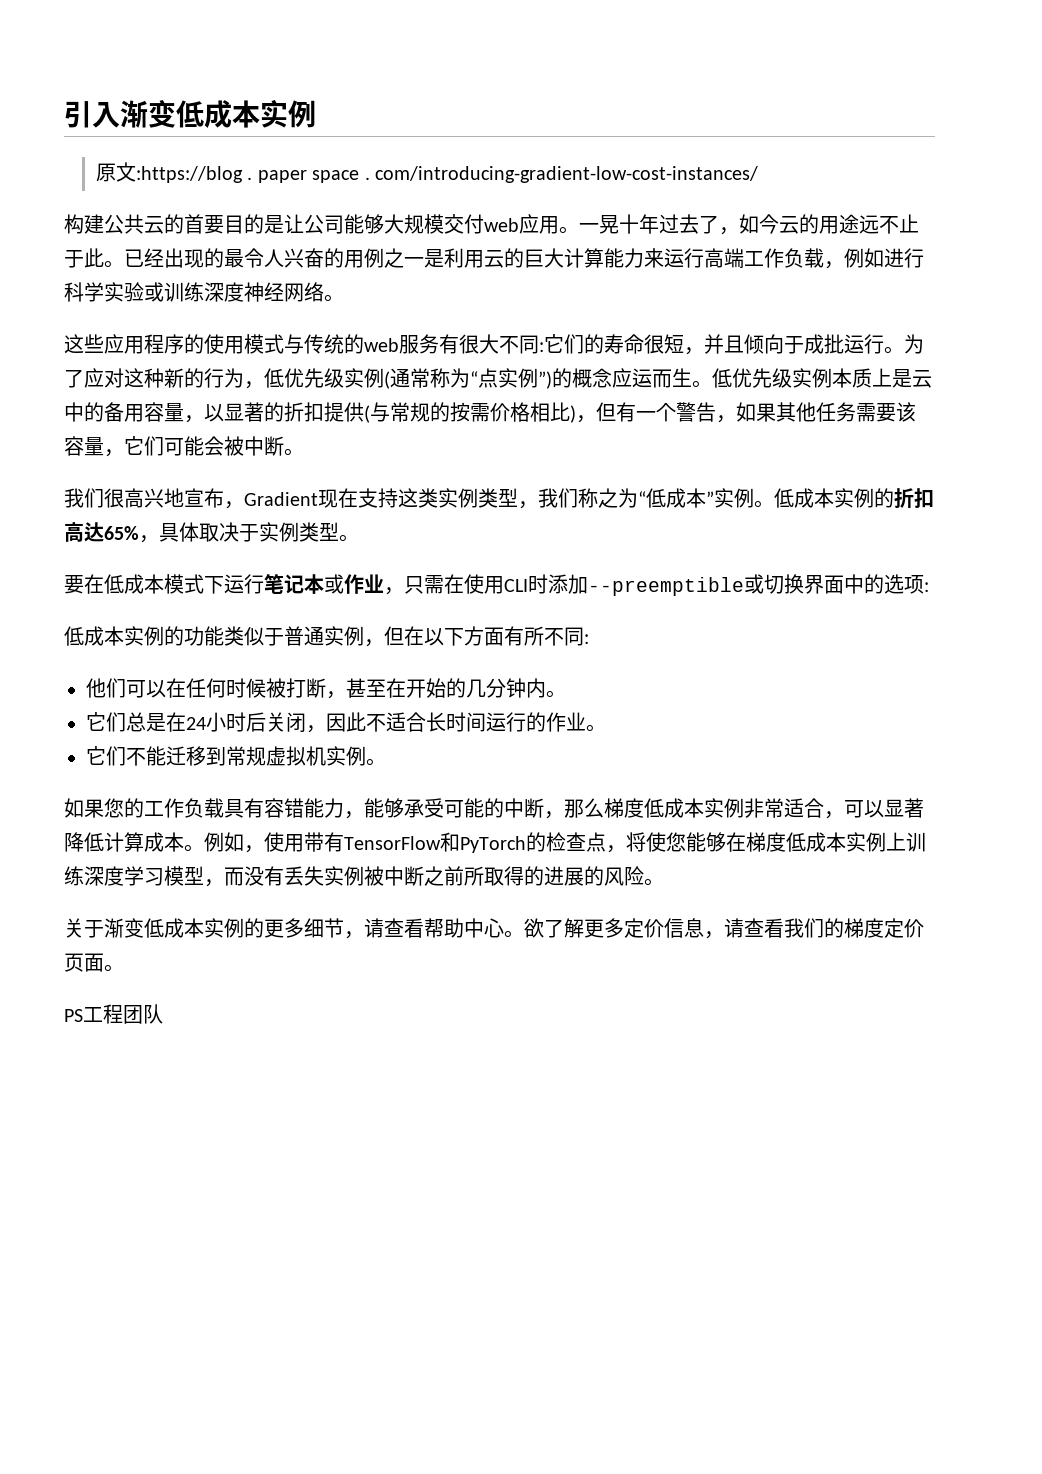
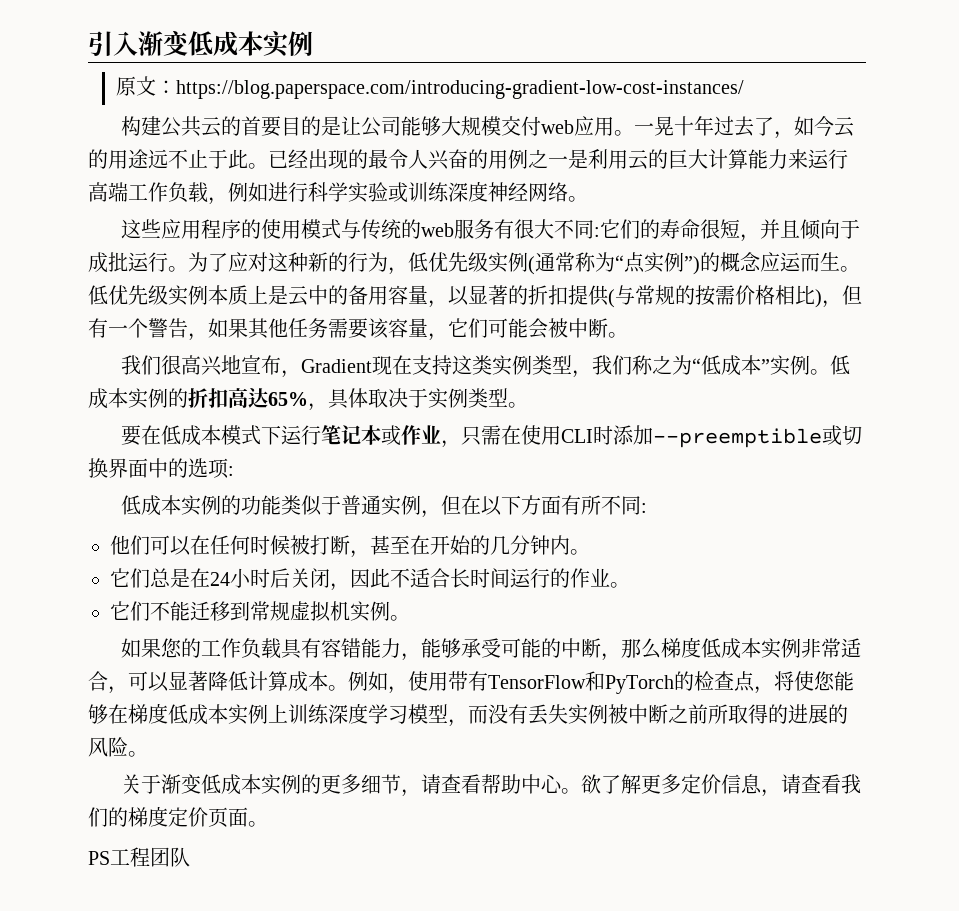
- 原文:https://blog . paper space . com/introducing-gradient-low-cost-instances/
+ 原文：https://blog.paperspace.com/introducing-gradient-low-cost-instances/

